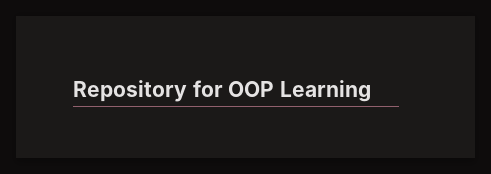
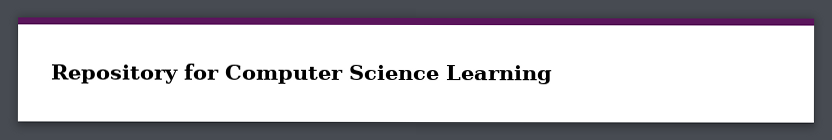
- Repository for OOP Learning
+ Repository for Computer Science Learning

